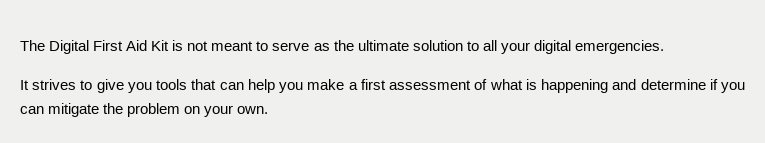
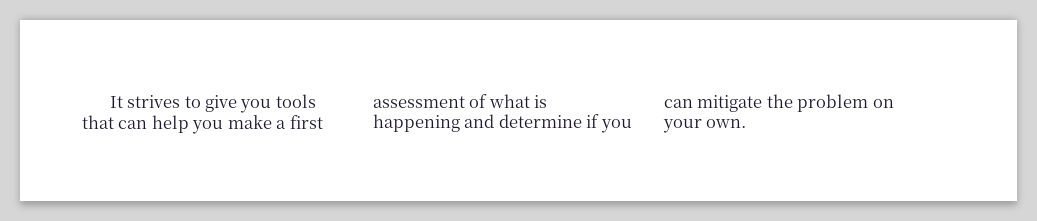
- The Digital First Aid Kit is not meant to serve as the ultimate solution to all your digital emergencies.

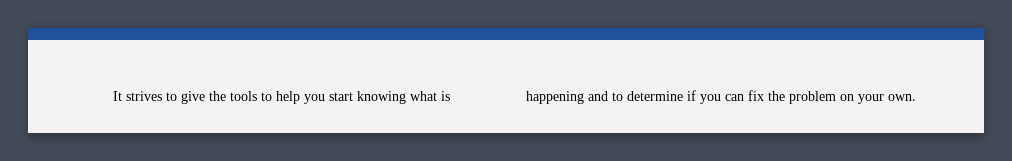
- It strives to give you tools that can help you make a first assessment of what is happening and determine if you can mitigate the problem on your own.
+ It strives to give the tools to help you start knowing what is happening and to determine if you can fix the problem on your own.

